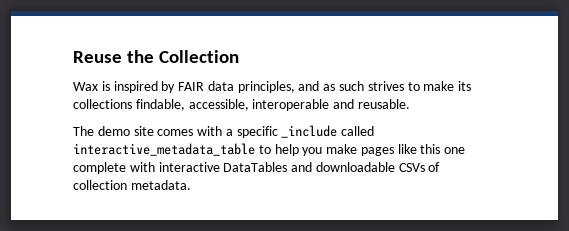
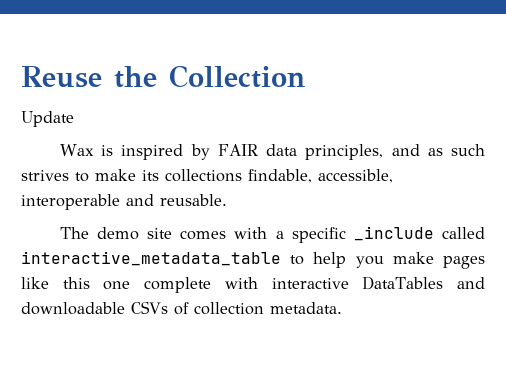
+ Update

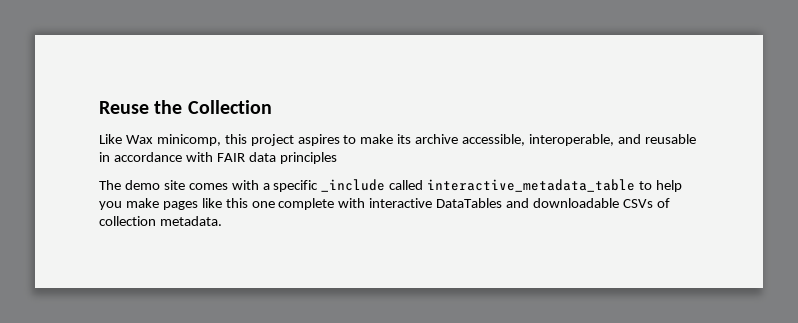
- Update
- Wax is inspired by FAIR data principles, and as such strives to make its collections findable, accessible, interoperable and reusable.
+ Like Wax minicomp, this project aspires to make its archive accessible, interoperable, and reusable in accordance with FAIR data principles

